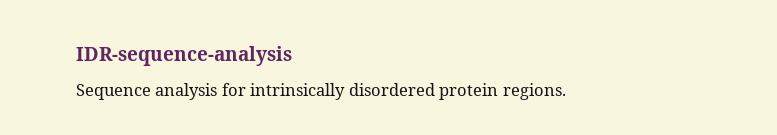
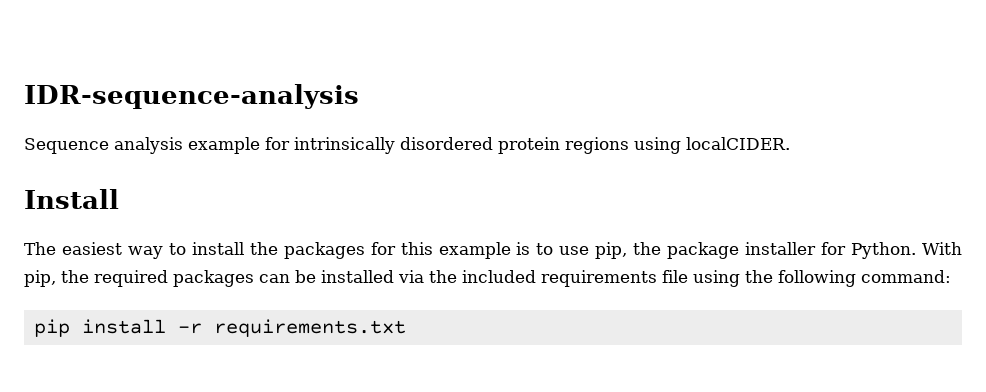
- Sequence analysis for intrinsically disordered protein regions.
+ Sequence analysis example for intrinsically disordered protein regions using localCIDER.
+ Install
+ The easiest way to install the packages for this example is to use pip, the package installer for Python. With pip, the required packages can be installed via the included requirements file using the following command:
+ pip install -r requirements.txt

